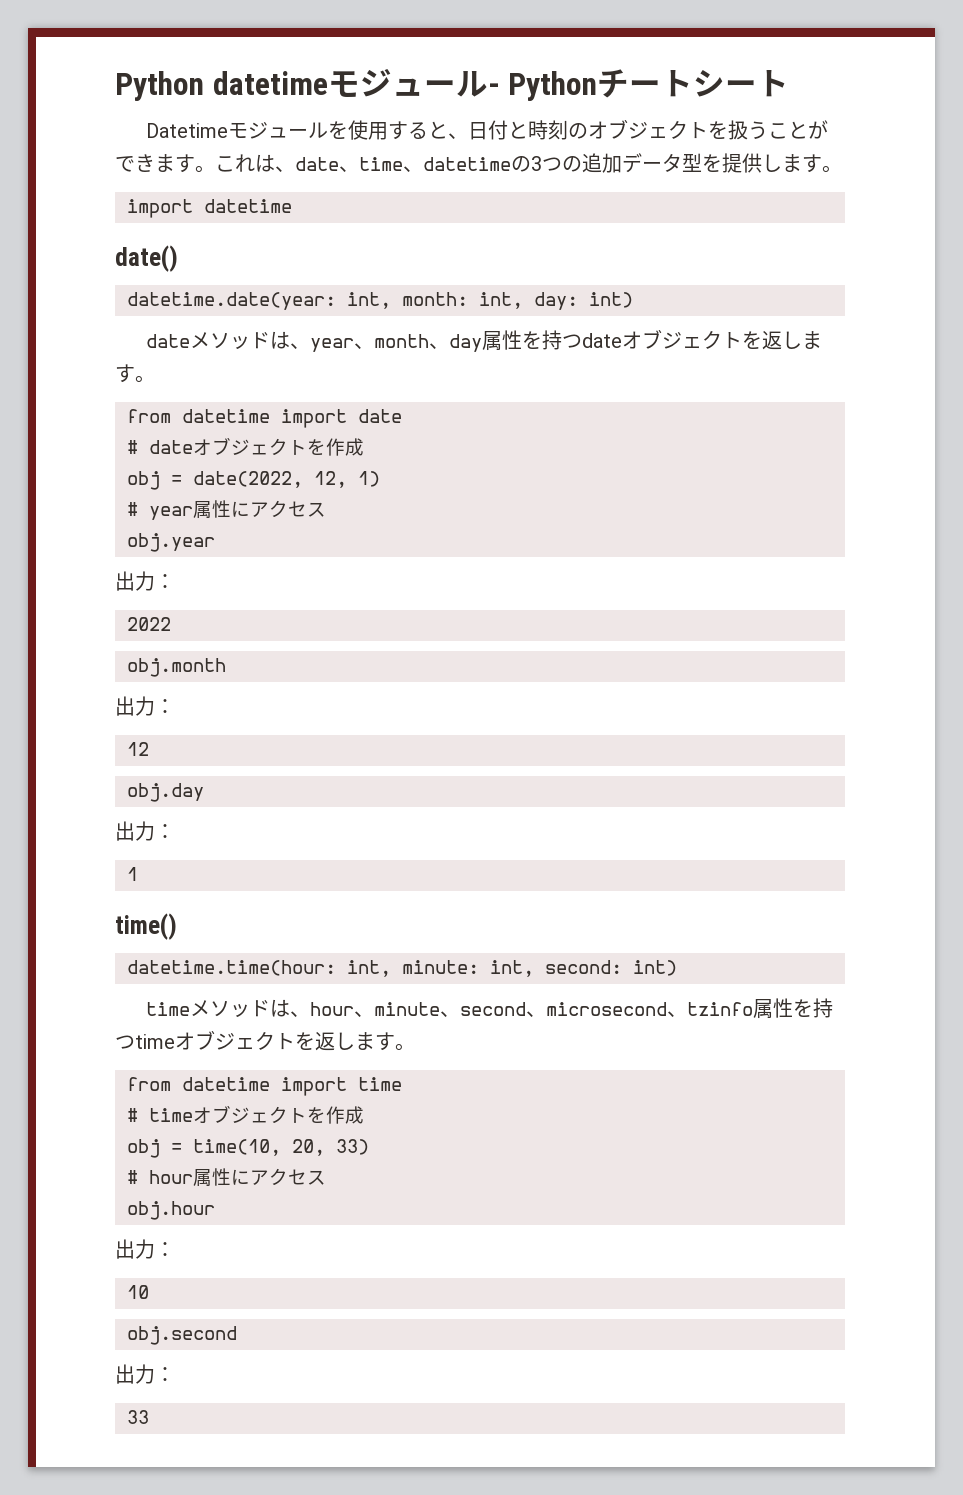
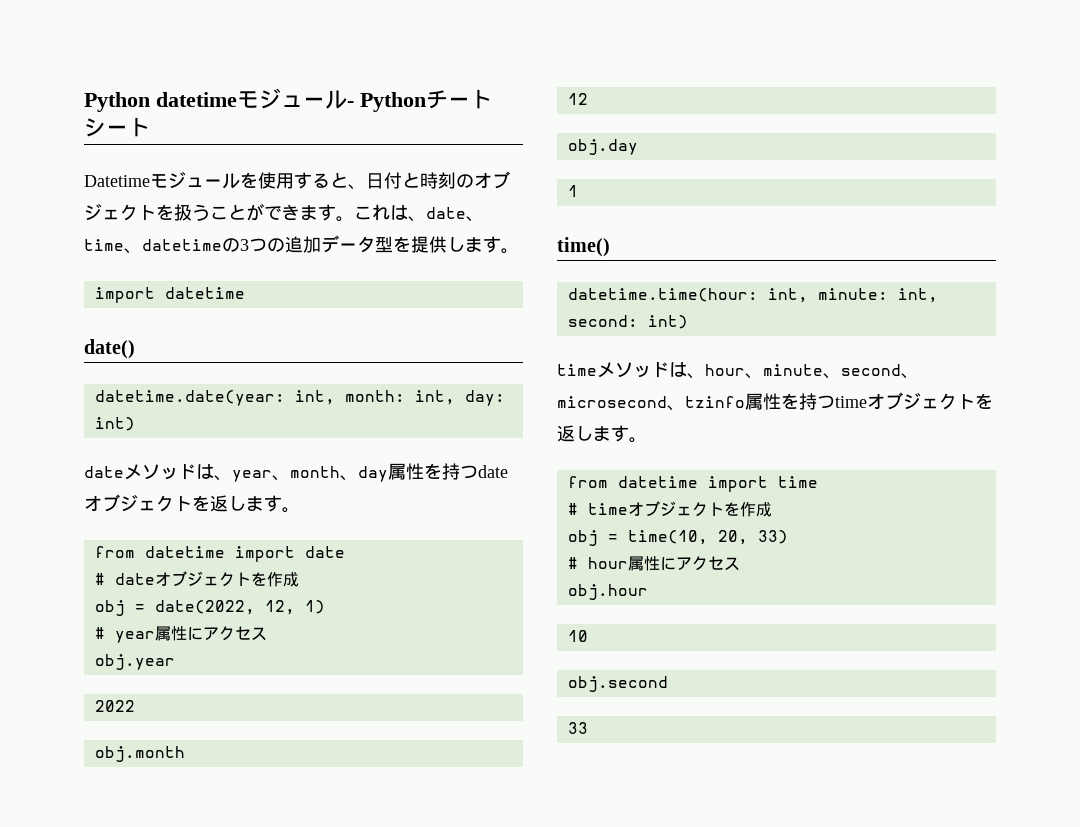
  obj.year
- 出力：
  obj.month
- 出力：
  obj.day
- 出力：
  obj.hour
- 出力：
  obj.second
- 出力：

